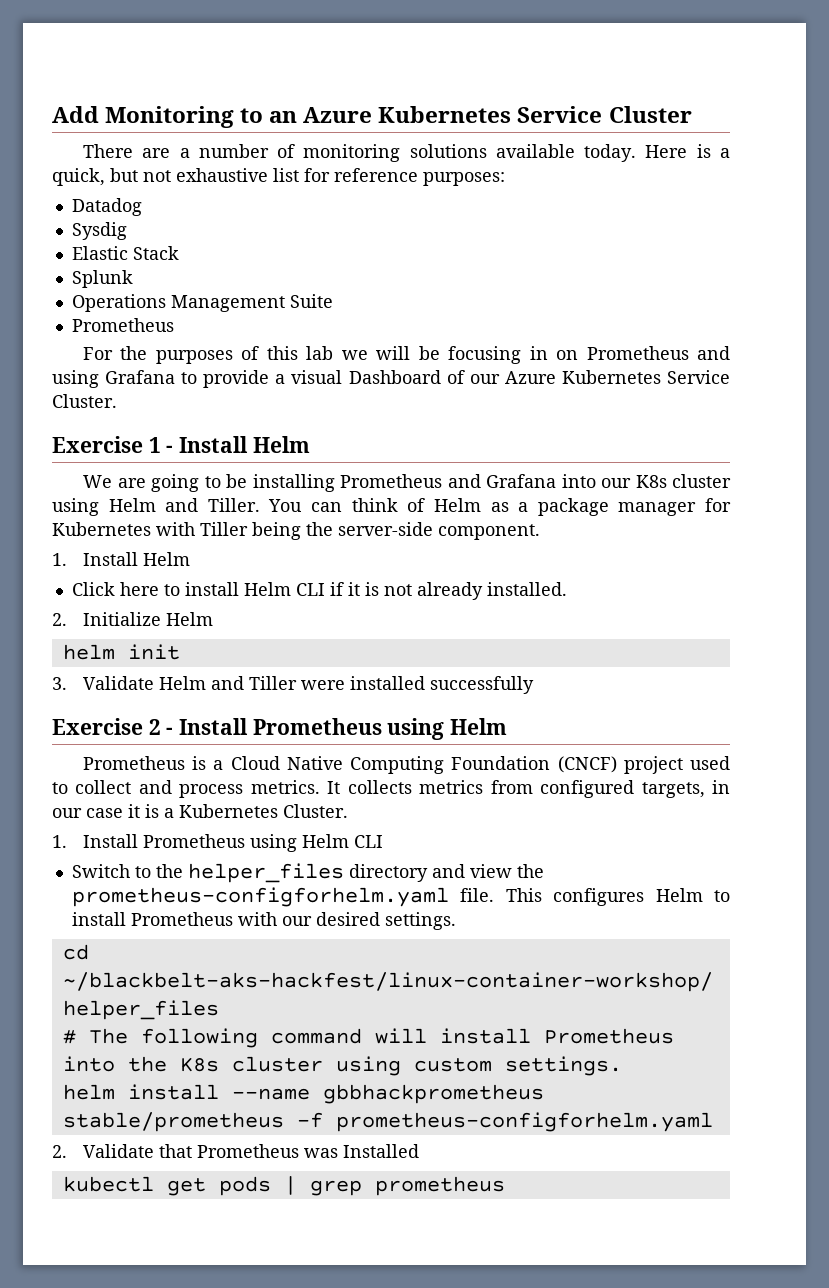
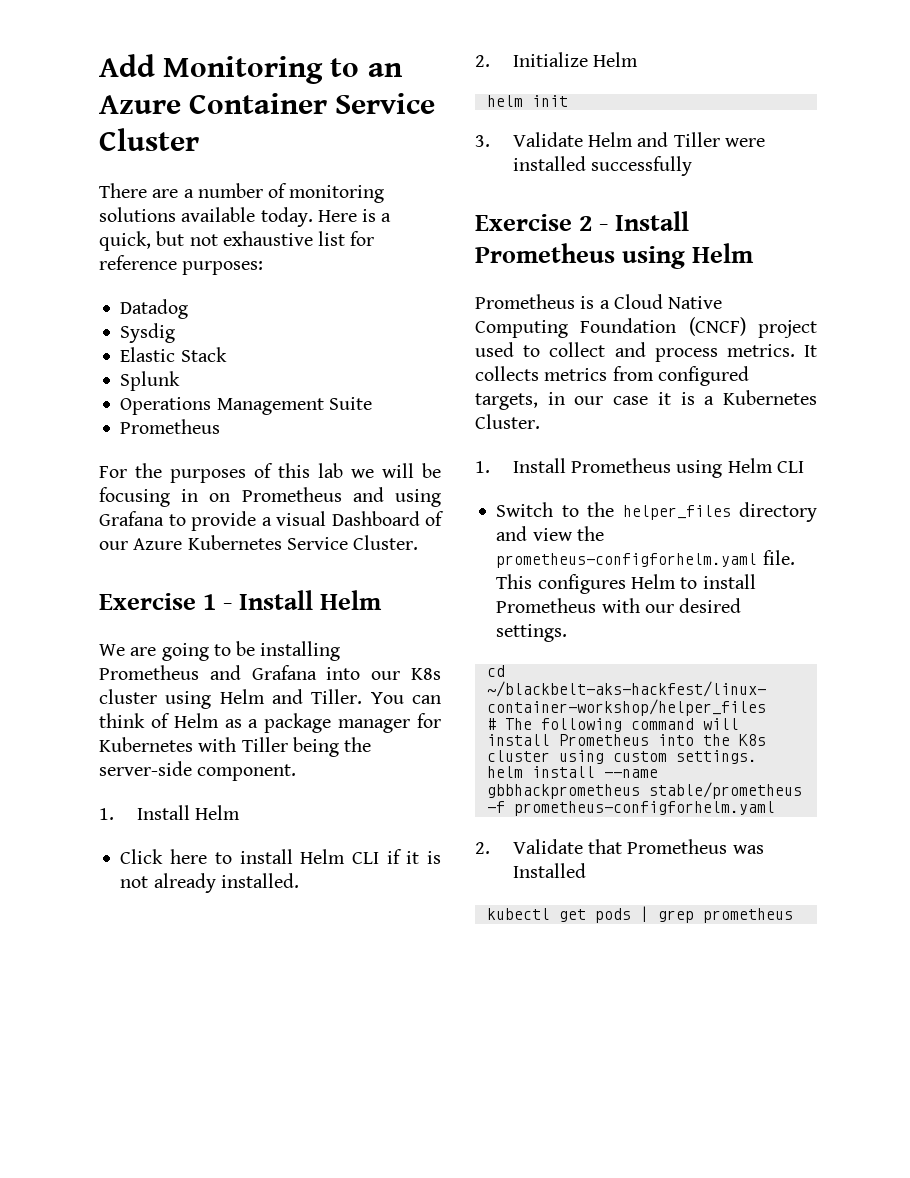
- Add Monitoring to an Azure Kubernetes Service Cluster
+ Add Monitoring to an Azure Container Service Cluster

